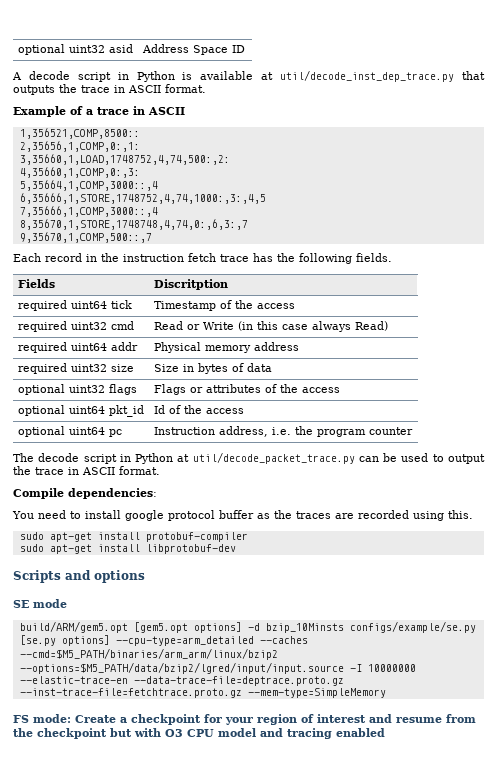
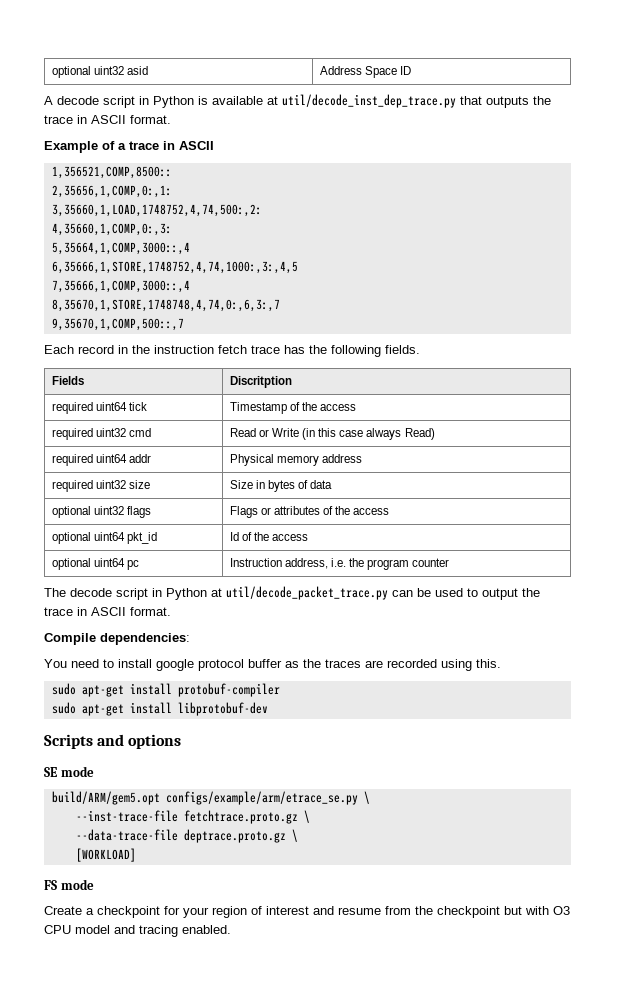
- build/ARM/gem5.opt [gem5.opt options] -d bzip_10Minsts configs/example/se.py [se.py options] --cpu-type=arm_detailed --caches --cmd=$M5_PATH/binaries/arm_arm/linux/bzip2 --options=$M5_PATH/data/bzip2/lgred/input/input.source -I 10000000 --elastic-trace-en --data-trace-file=deptrace.proto.gz --inst-trace-file=fetchtrace.proto.gz --mem-type=SimpleMemory
+ build/ARM/gem5.opt configs/example/arm/etrace_se.py \
+ --inst-trace-file fetchtrace.proto.gz \
+ --data-trace-file deptrace.proto.gz \
+ [WORKLOAD]
- FS mode: Create a checkpoint for your region of interest and resume from the checkpoint but with O3 CPU model and tracing enabled
+ FS mode
+ Create a checkpoint for your region of interest and resume from the checkpoint but with O3 CPU model and tracing enabled.

